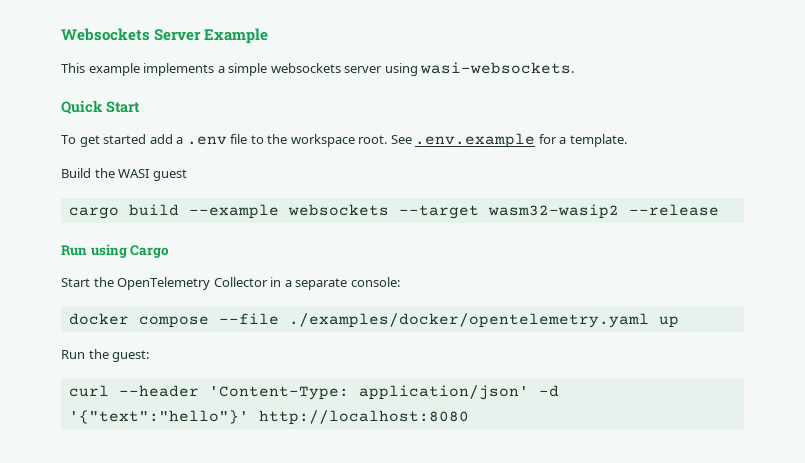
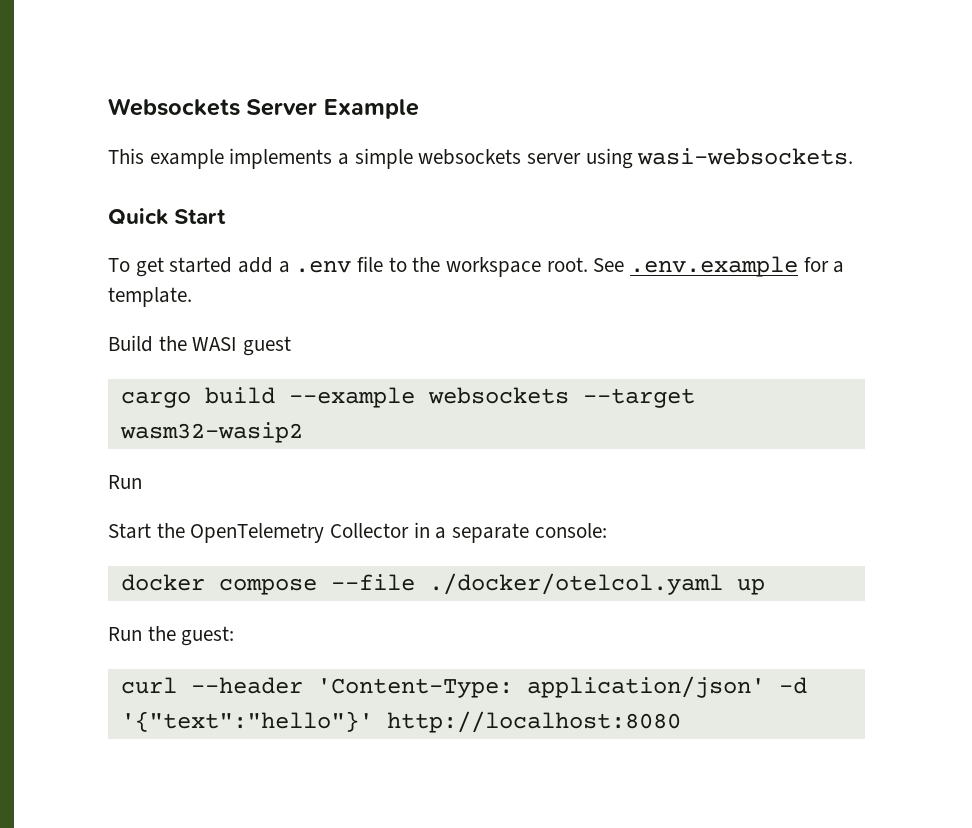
- cargo build --example websockets --target wasm32-wasip2 --release
- Run using Cargo
+ cargo build --example websockets --target wasm32-wasip2
+ Run
- docker compose --file ./examples/docker/opentelemetry.yaml up
+ docker compose --file ./docker/otelcol.yaml up

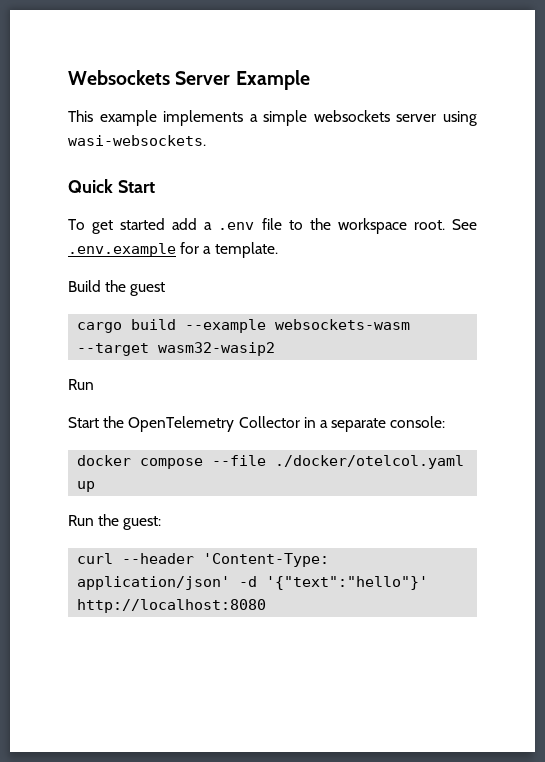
- Build the WASI guest
+ Build the guest
- cargo build --example websockets --target wasm32-wasip2
+ cargo build --example websockets-wasm --target wasm32-wasip2

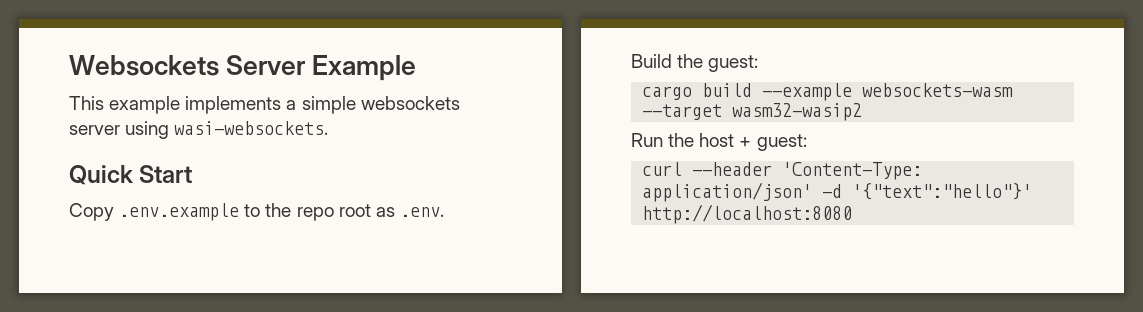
- To get started add a .env file to the workspace root. See .env.example for a template.
+ Copy .env.example to the repo root as .env.
- Build the guest
+ Build the guest:
  cargo build --example websockets-wasm --target wasm32-wasip2
- Run
- Start the OpenTelemetry Collector in a separate console:
- docker compose --file ./docker/otelcol.yaml up
- Run the guest:
+ Run the host + guest:

